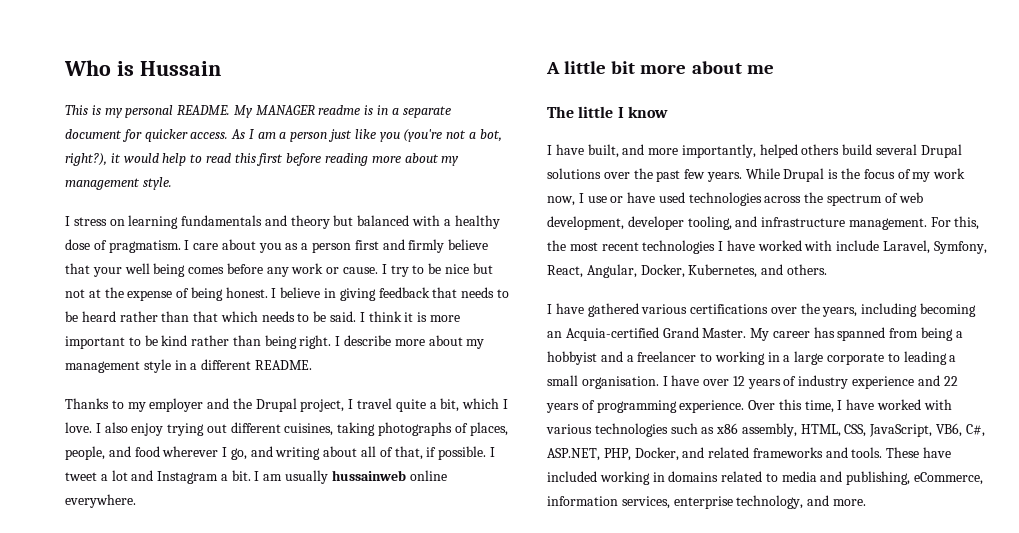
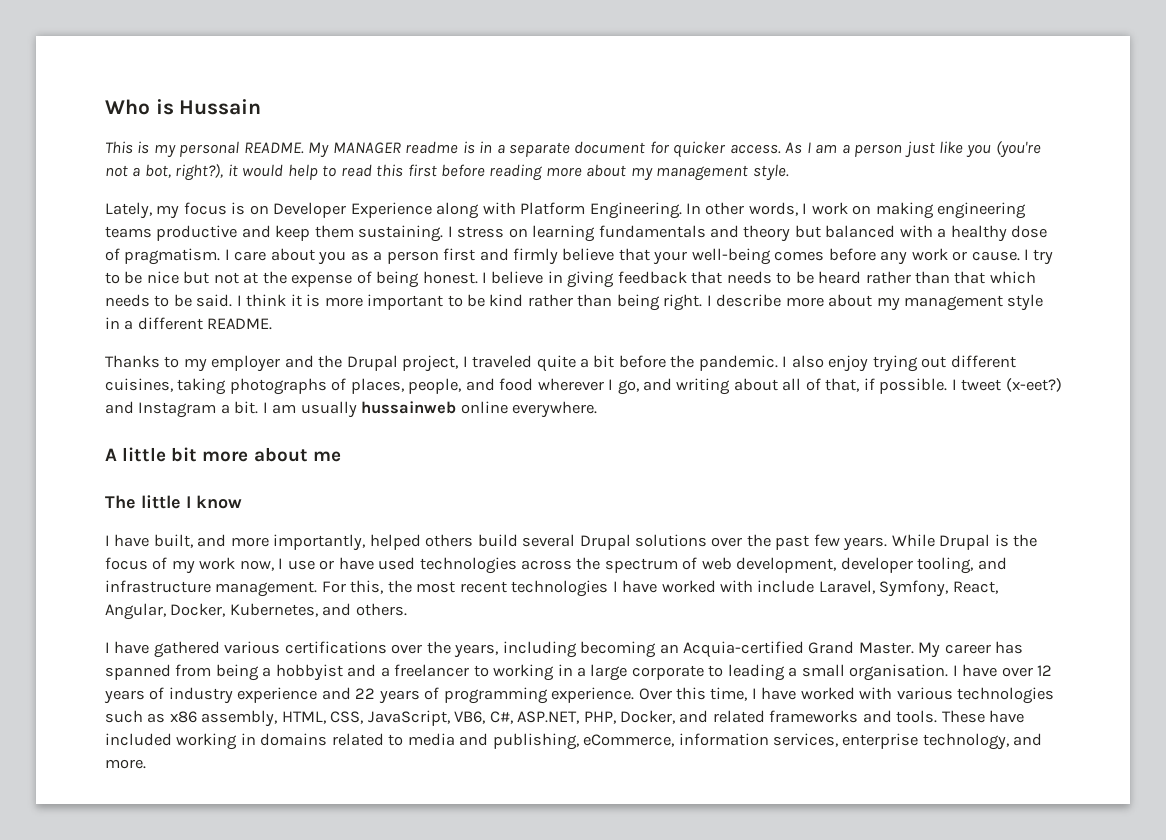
+ Lately, my focus is on Developer Experience along with Platform Engineering. In other words, I work on making engineering teams productive and keep them sustaining.
- I care about you as a person first and firmly believe that your well being comes before any work or cause.
+ I care about you as a person first and firmly believe that your well-being comes before any work or cause.
- Thanks to my employer and the Drupal project, I travel quite a bit, which I love.
+ Thanks to my employer and the Drupal project, I traveled quite a bit before the pandemic.
- I tweet a lot and Instagram a bit.
+ I tweet (x-eet?) and Instagram a bit.

